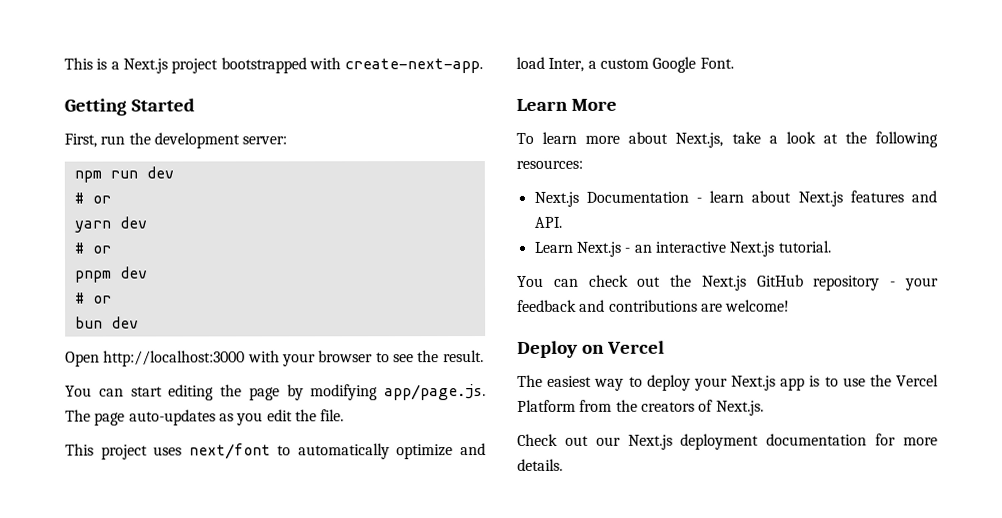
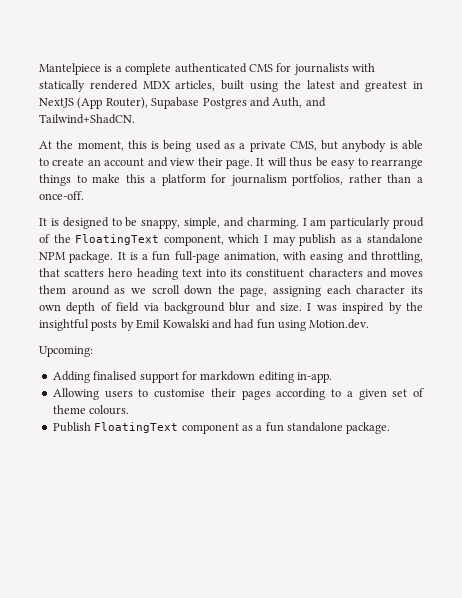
- This is a Next.js project bootstrapped with create-next-app.
- Getting Started
- First, run the development server:
- npm run dev
- # or
- yarn dev
- # or
- pnpm dev
- # or
- bun dev
- Open http://localhost:3000 with your browser to see the result.
- You can start editing the page by modifying app/page.js. The page auto-updates as you edit the file.
- This project uses next/font to automatically optimize and load Inter, a custom Google Font.
- Learn More
- To learn more about Next.js, take a look at the following resources:
- Next.js Documentation - learn about Next.js features and API.
- Learn Next.js - an interactive Next.js tutorial.
- You can check out the Next.js GitHub repository - your feedback and contributions are welcome!
- Deploy on Vercel
- The easiest way to deploy your Next.js app is to use the Vercel Platform from the creators of Next.js.
- Check out our Next.js deployment documentation for more details.
+ Mantelpiece is a complete authenticated CMS for journalists with statically rendered MDX articles, built using the latest and greatest in NextJS (App Router), Supabase Postgres and Auth, and Tailwind+ShadCN.
+ At the moment, this is being used as a private CMS, but anybody is able to create an account and view their page. It will thus be easy to rearrange things to make this a platform for journalism portfolios, rather than a once-off.
+ It is designed to be snappy, simple, and charming. I am particularly proud of the FloatingText component, which I may publish as a standalone NPM package. It is a fun full-page animation, with easing and throttling, that scatters hero heading text into its constituent characters and moves them around as we scroll down the page, assigning each character its own depth of field via background blur and size. I was inspired by the insightful posts by Emil Kowalski and had fun using Motion.dev.
+ Upcoming:
+ Adding finalised support for markdown editing in-app.
+ Allowing users to customise their pages according to a given set of theme colours.
+ Publish FloatingText component as a fun standalone package.

